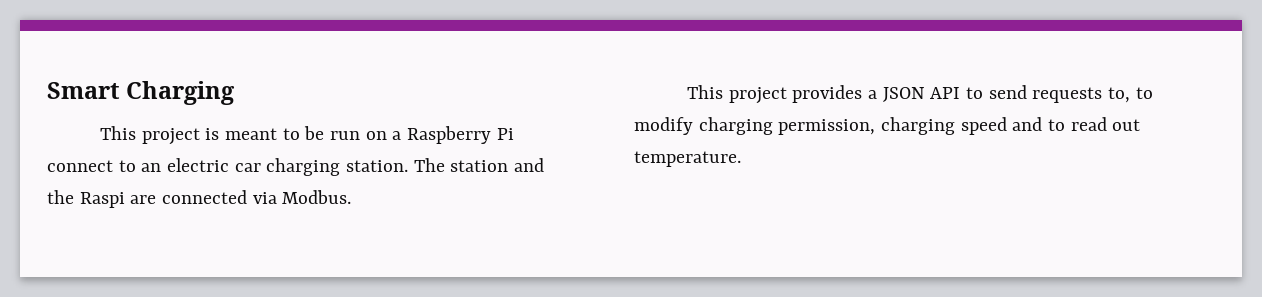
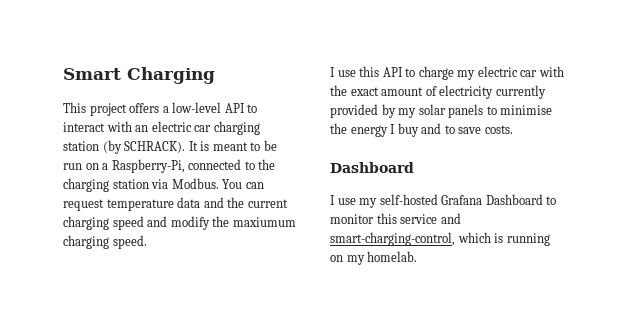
- This project is meant to be run on a Raspberry Pi connect to an electric car charging station. The station and the Raspi are connected via Modbus.
- This project provides a JSON API to send requests to, to modify charging permission, charging speed and to read out temperature.
+ This project offers a low-level API to interact with an electric car charging station (by SCHRACK). It is meant to be run on a Raspberry-Pi, connected to the charging station via Modbus. You can request temperature data and the current charging speed and modify the maxiumum charging speed.
+ I use this API to charge my electric car with the exact amount of electricity currently provided by my solar panels to minimise the energy I buy and to save costs.
+ Dashboard
+ I use my self-hosted Grafana Dashboard to monitor this service and smart-charging-control, which is running on my homelab.

